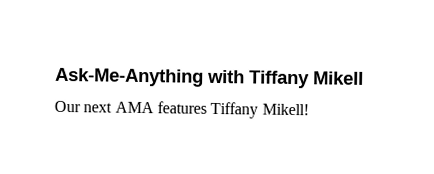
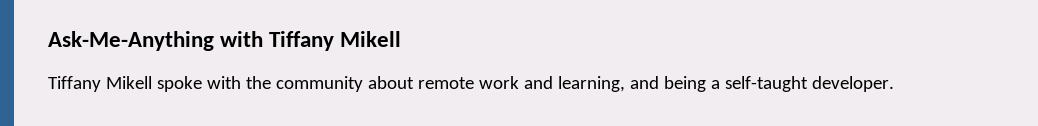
- Our next AMA features Tiffany Mikell!
+ Tiffany Mikell spoke with the community about remote work and learning, and being a self-taught developer.

